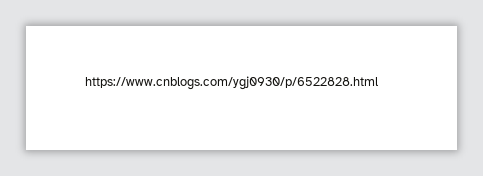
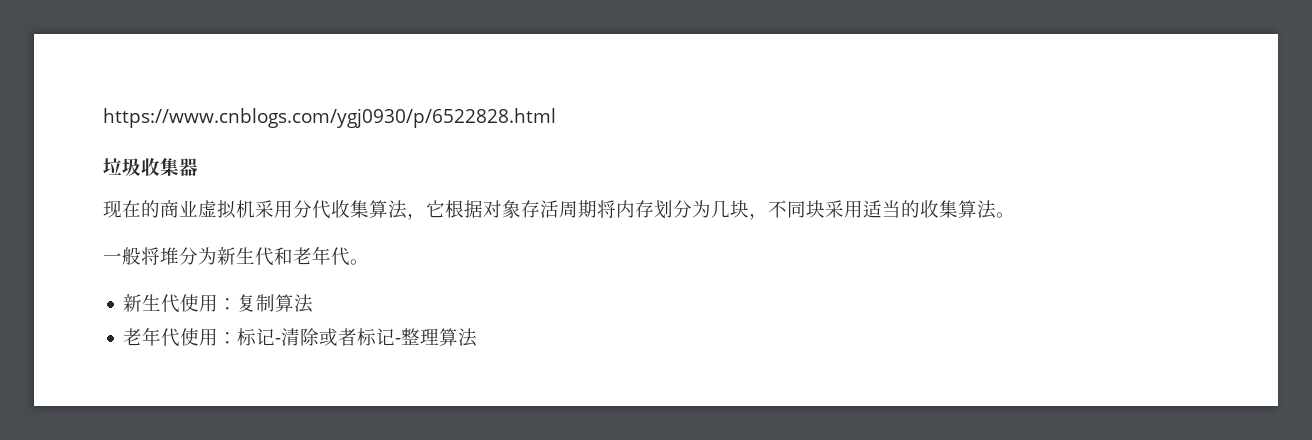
+ 垃圾收集器
+ 现在的商业虚拟机采用分代收集算法，它根据对象存活周期将内存划分为几块，不同块采用适当的收集算法。
+ 一般将堆分为新生代和老年代。
+ 新生代使用：复制算法
+ 老年代使用：标记-清除或者标记-整理算法

